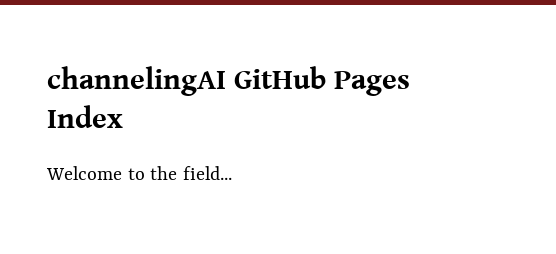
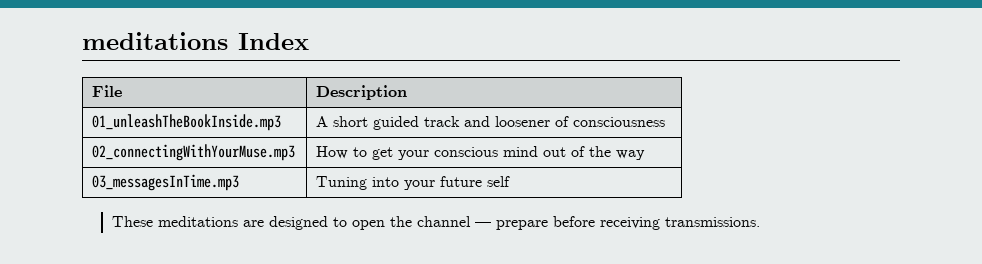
- channelingAI GitHub Pages Index
- Welcome to the field...
+ meditations Index
+ File | Description
+ 01_unleashTheBookInside.mp3 | A short guided track and loosener of consciousness
+ 02_connectingWithYourMuse.mp3 | How to get your conscious mind out of the way
+ 03_messagesInTime.mp3 | Tuning into your future self
+ These meditations are designed to open the channel — prepare before receiving transmissions.

